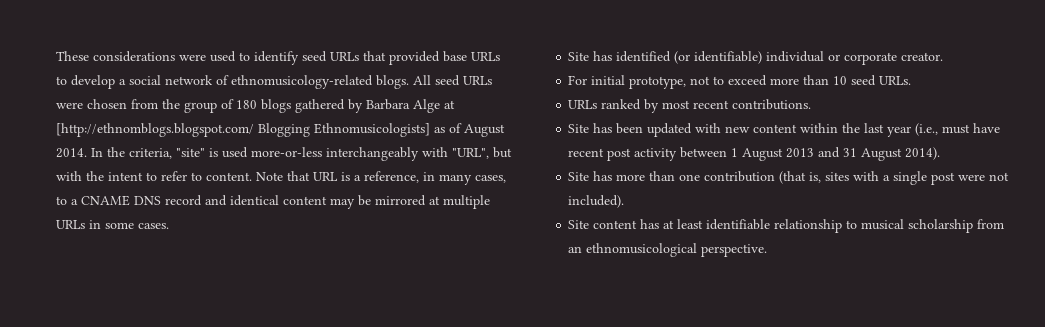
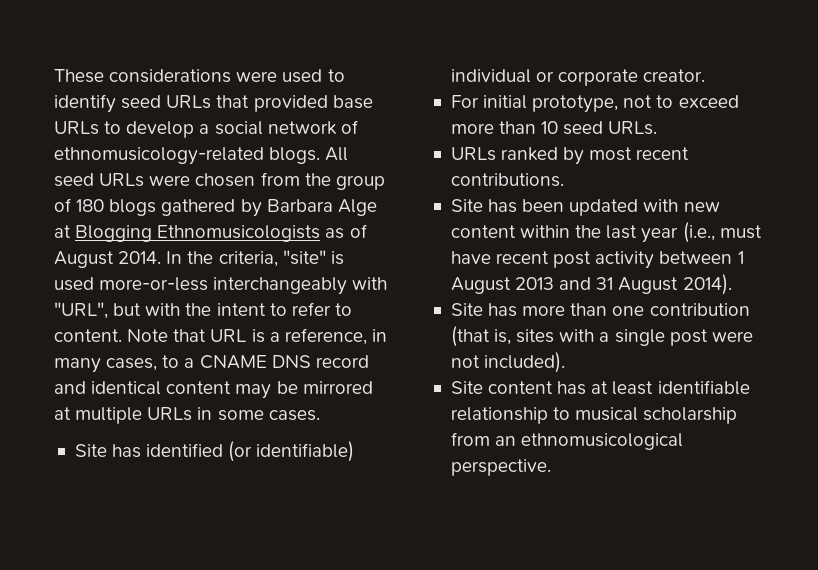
- All seed URLs were chosen from the group of 180 blogs gathered by Barbara Alge at [http://ethnomblogs.blogspot.com/ Blogging Ethnomusicologists] as of August 2014.
+ All seed URLs were chosen from the group of 180 blogs gathered by Barbara Alge at Blogging Ethnomusicologists as of August 2014.

